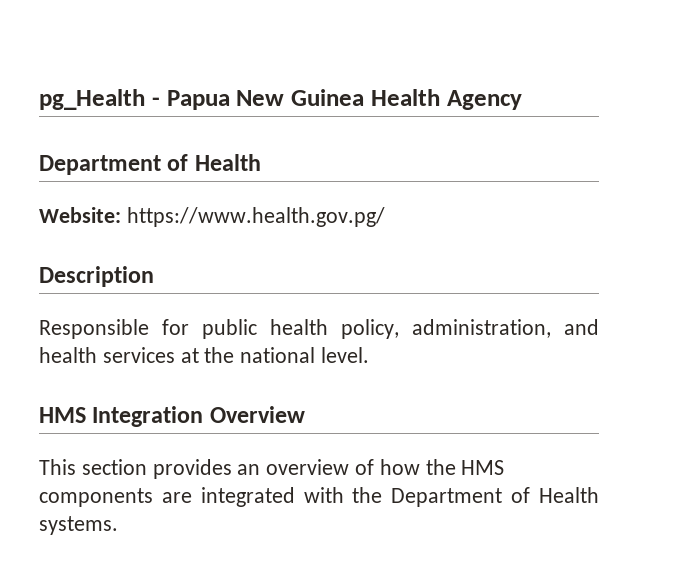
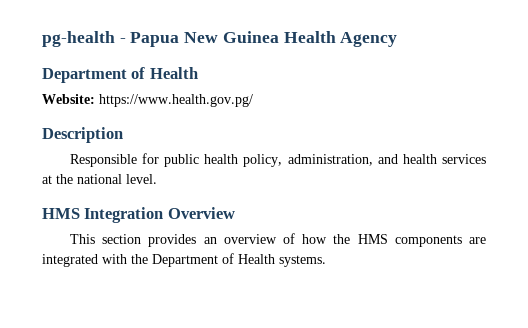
- pg_Health - Papua New Guinea Health Agency
+ pg-health - Papua New Guinea Health Agency

